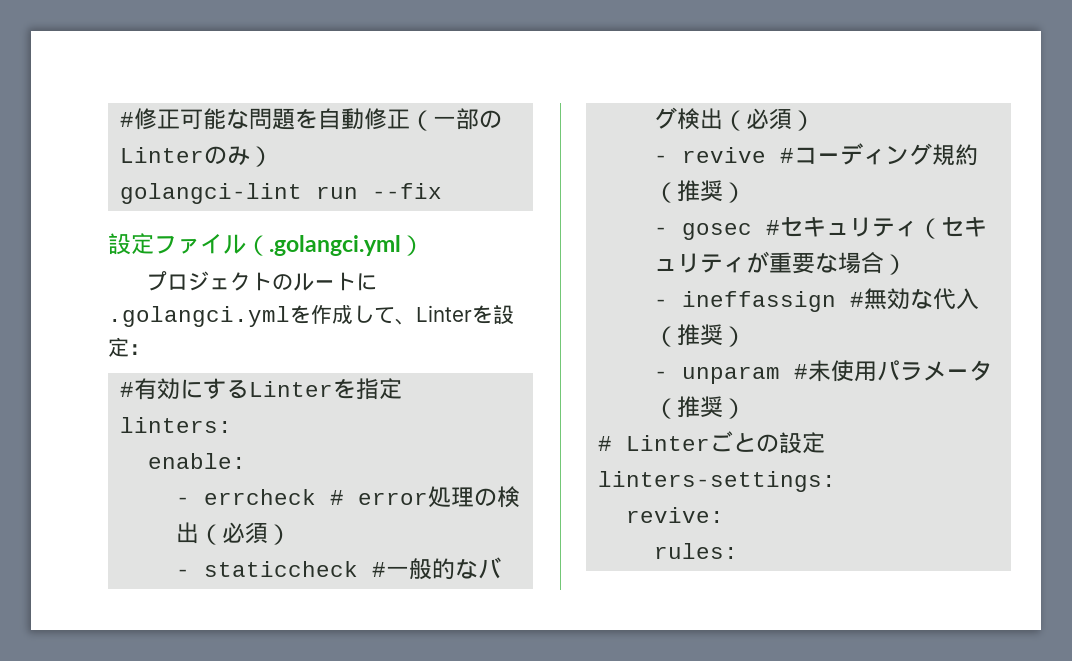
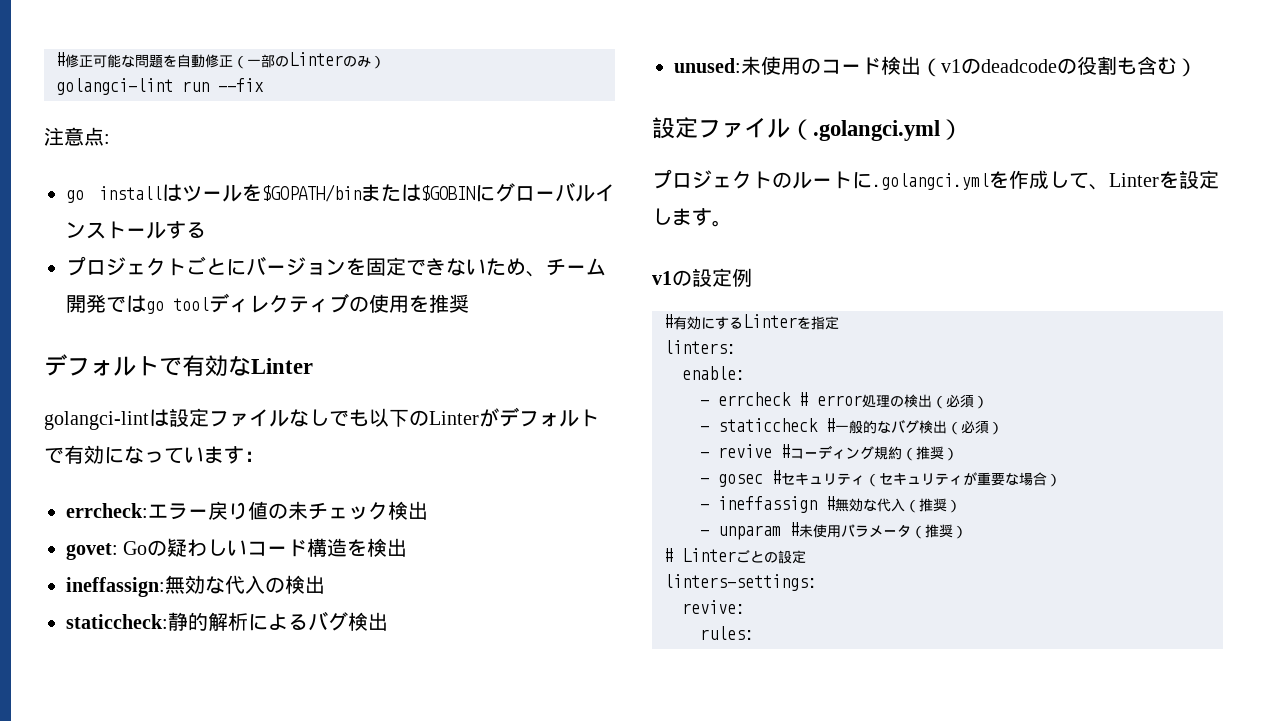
+ 注意点:
+ go installはツールを$GOPATH/binまたは$GOBINにグローバルインストールする
+ プロジェクトごとにバージョンを固定できないため、チーム開発ではgo toolディレクティブの使用を推奨
+ デフォルトで有効なLinter
+ golangci-lintは設定ファイルなしでも以下のLinterがデフォルトで有効になっています：
+ errcheck:エラー戻り値の未チェック検出
+ govet: Goの疑わしいコード構造を検出
+ ineffassign:無効な代入の検出
+ staticcheck:静的解析によるバグ検出
+ unused:未使用のコード検出（v1のdeadcodeの役割も含む）
- プロジェクトのルートに.golangci.ymlを作成して、Linterを設定：
+ プロジェクトのルートに.golangci.ymlを作成して、Linterを設定します。
+ v1の設定例

